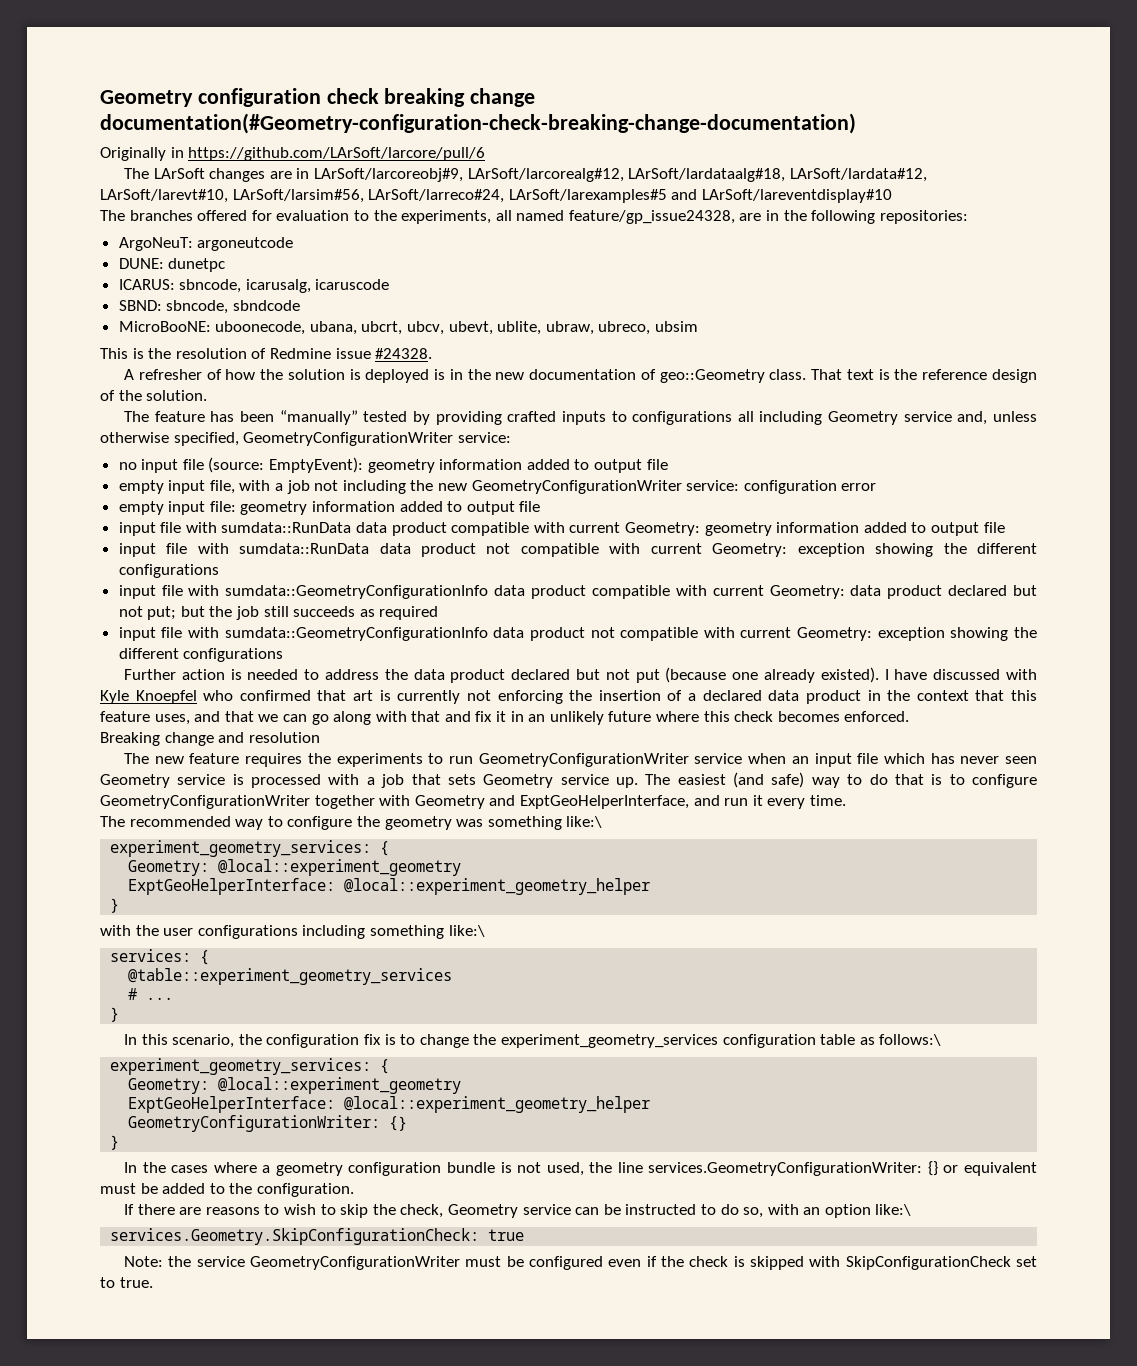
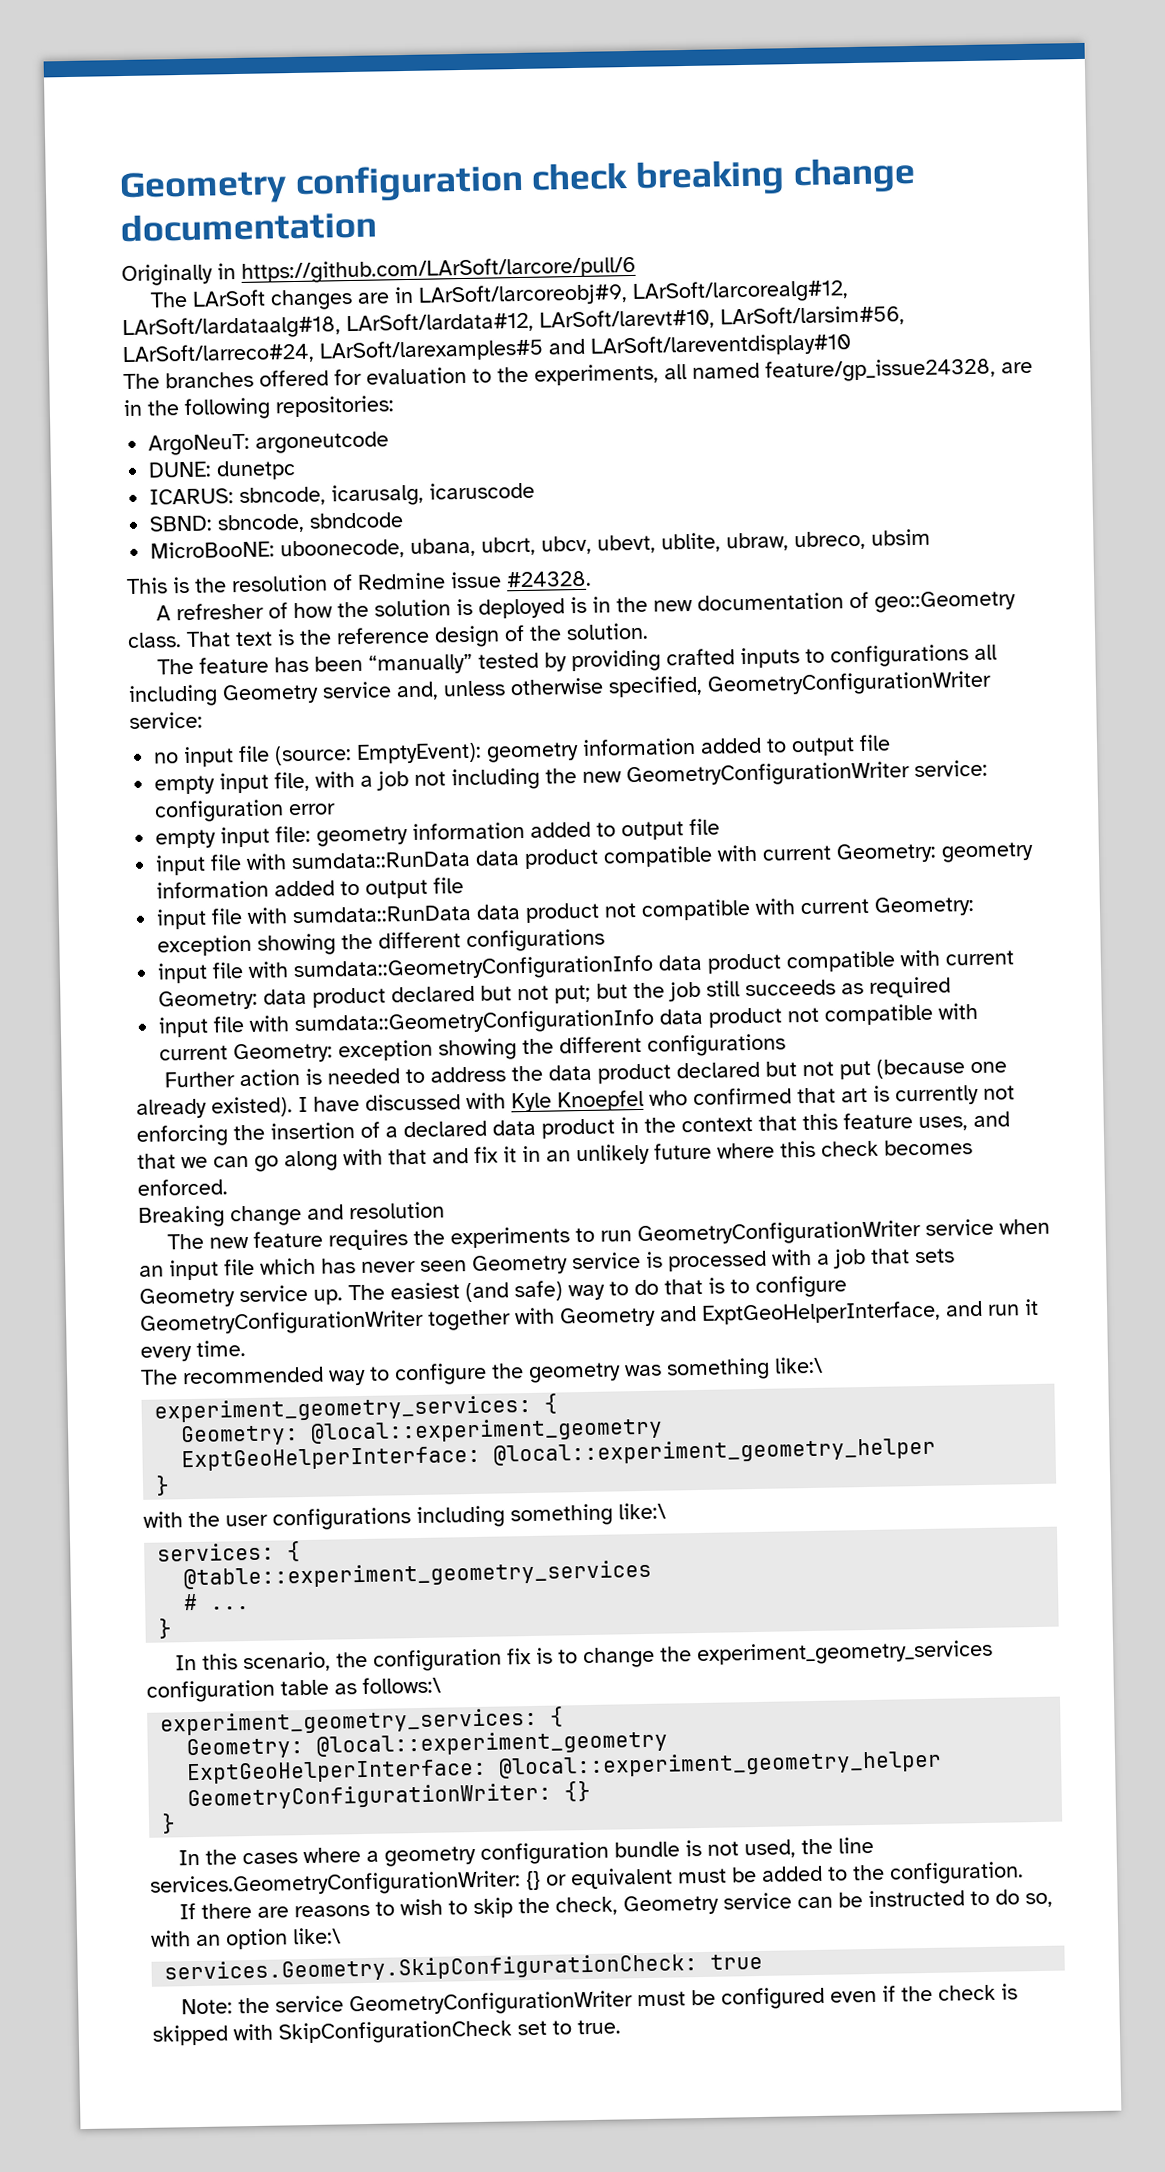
- Geometry configuration check breaking change documentation(#Geometry-configuration-check-breaking-change-documentation)
+ Geometry configuration check breaking change documentation

